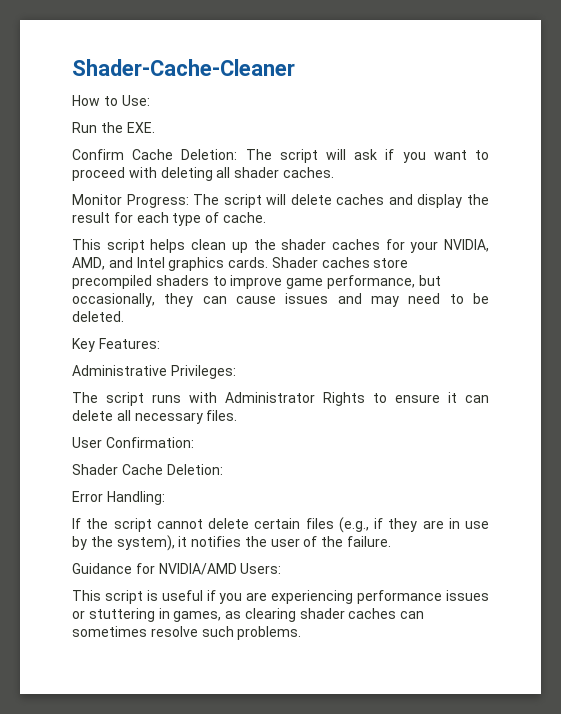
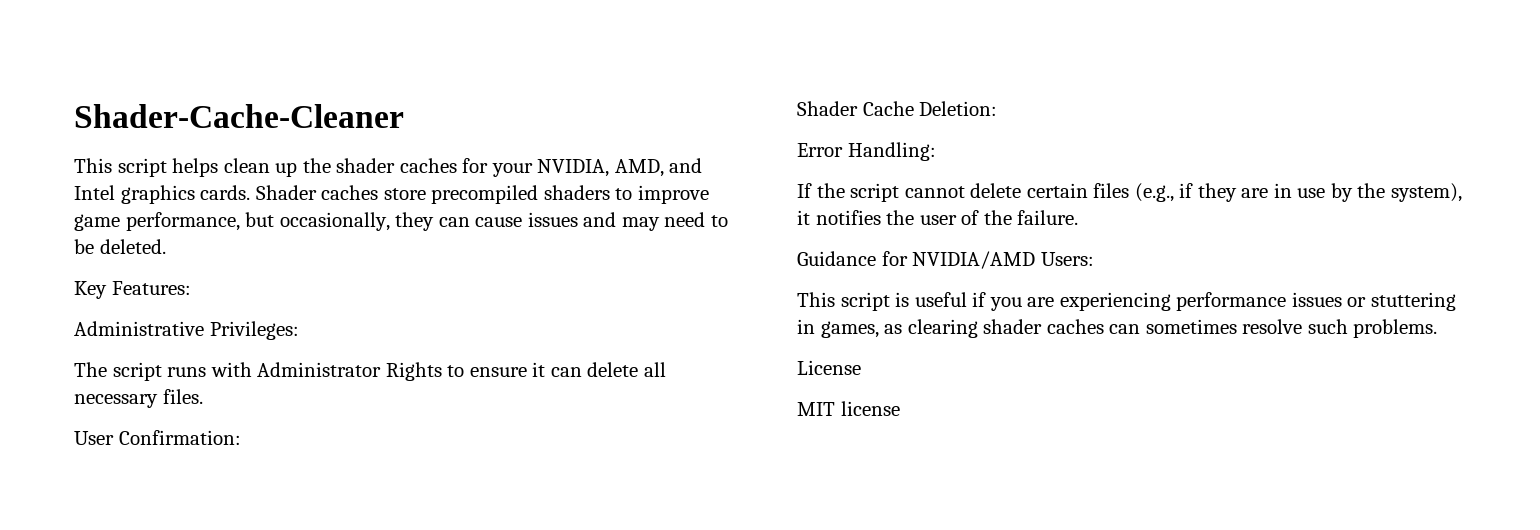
- How to Use:
- Run the EXE.
- Confirm Cache Deletion: The script will ask if you want to proceed with deleting all shader caches.
- Monitor Progress: The script will delete caches and display the result for each type of cache.
+ License
+ MIT license

